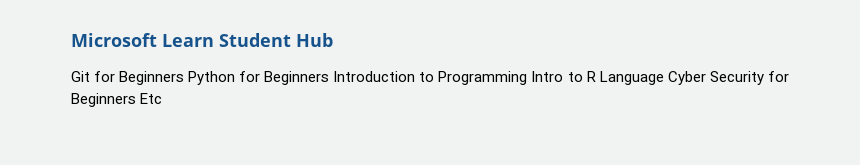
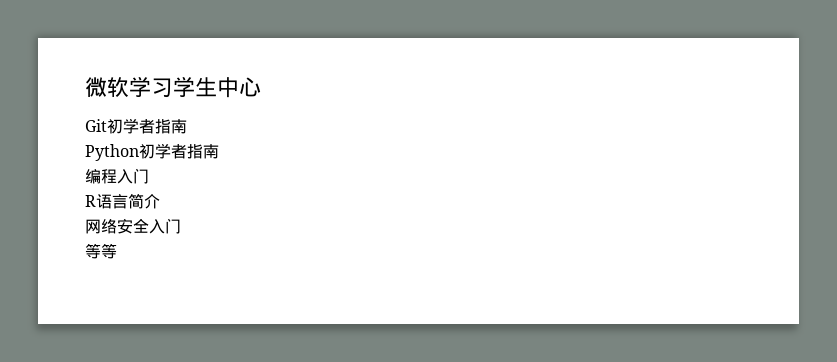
- Microsoft Learn Student Hub
- Git for Beginners Python for Beginners Introduction to Programming Intro to R Language Cyber Security for Beginners Etc
+ 微软学习学生中心
+ Git初学者指南
+ Python初学者指南
+ 编程入门
+ R语言简介
+ 网络安全入门
+ 等等

